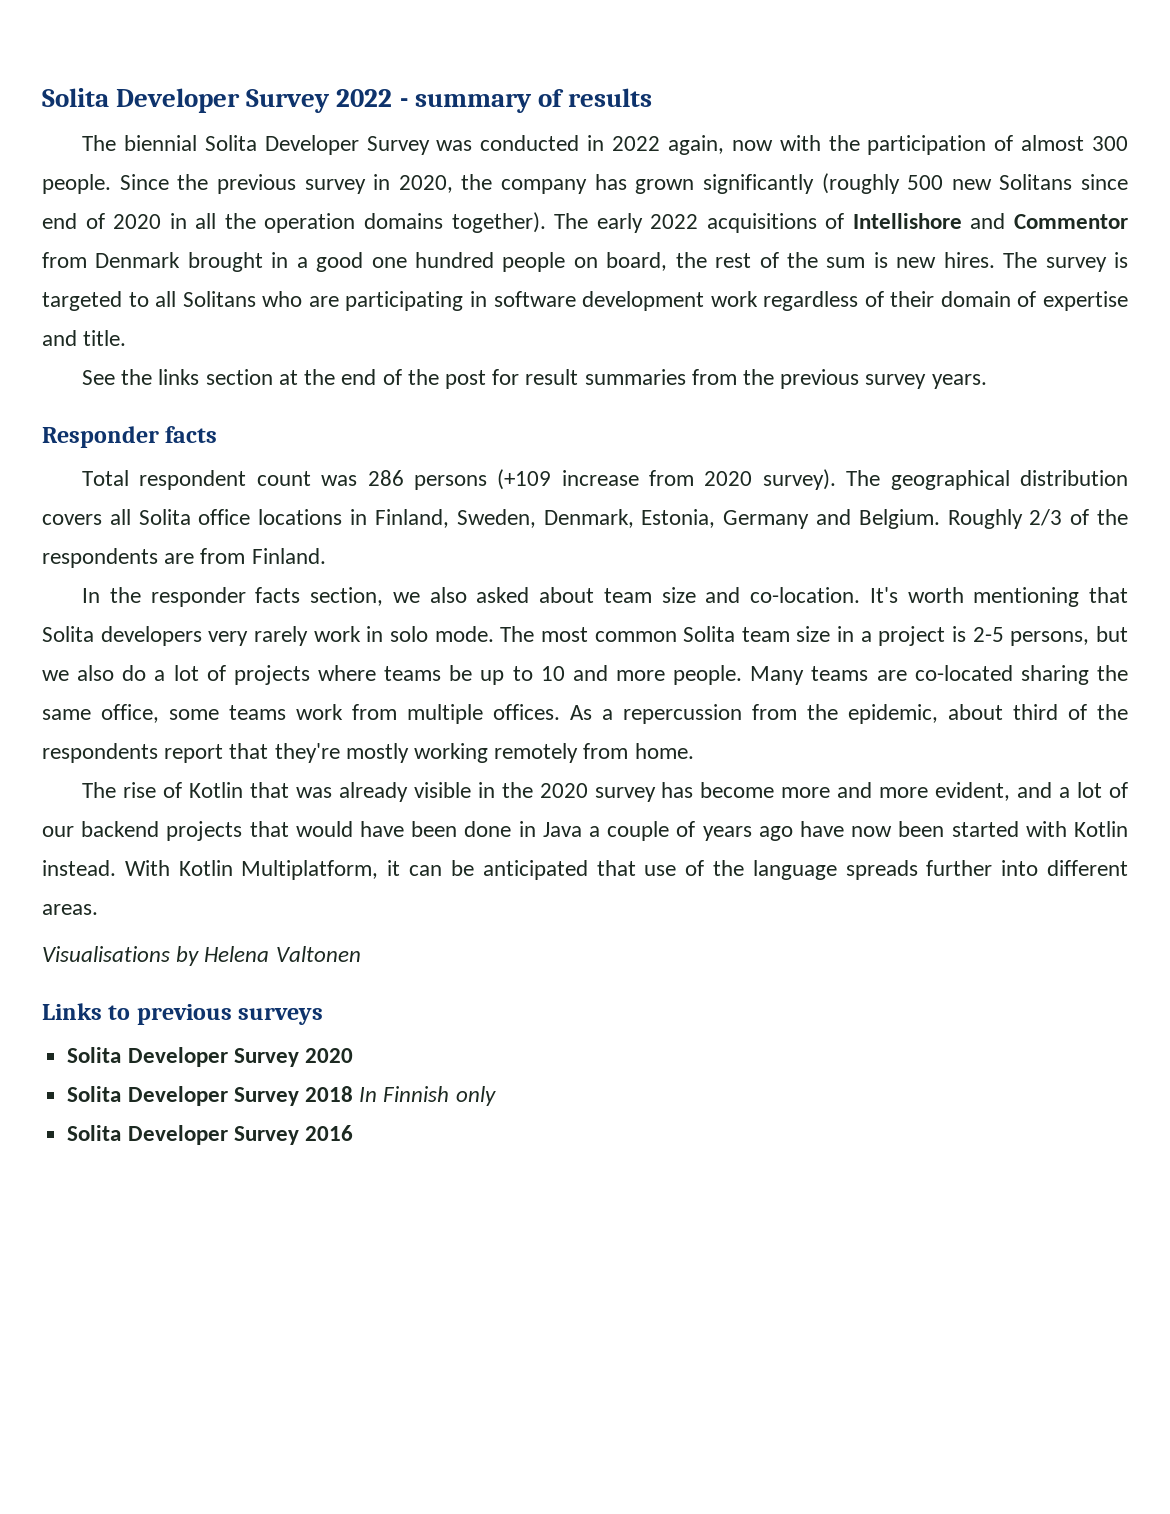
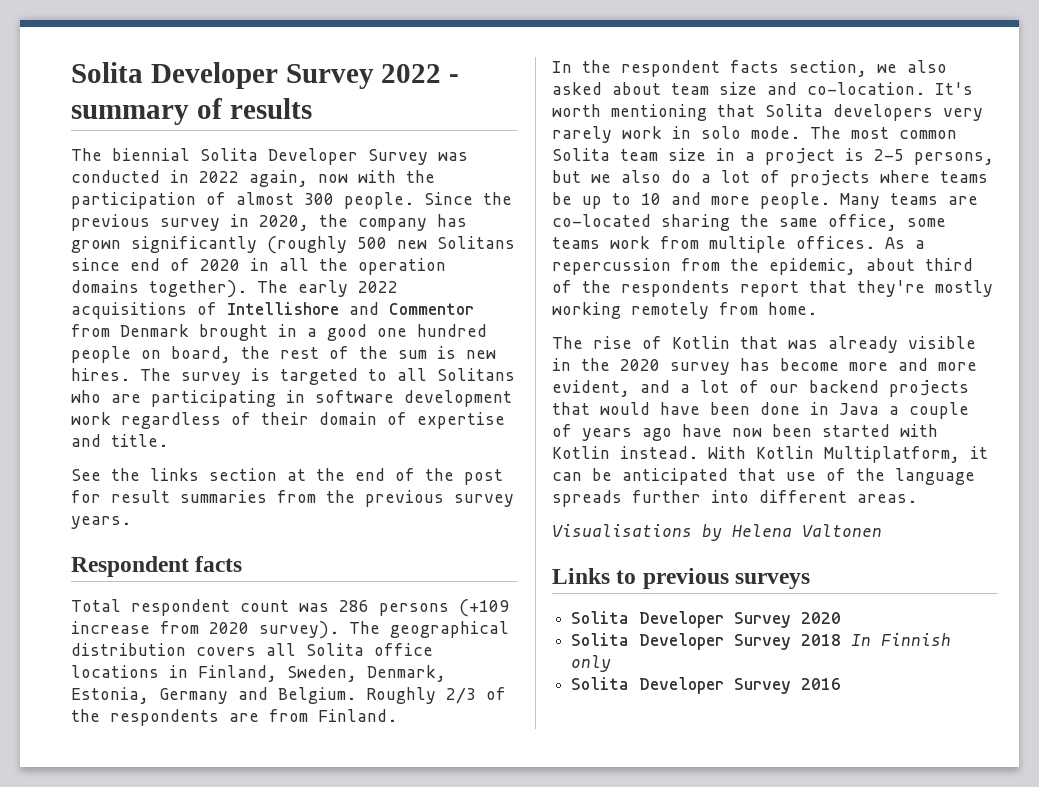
- Responder facts
+ Respondent facts
- In the responder facts section, we also asked about team size and co-location.
+ In the respondent facts section, we also asked about team size and co-location.

